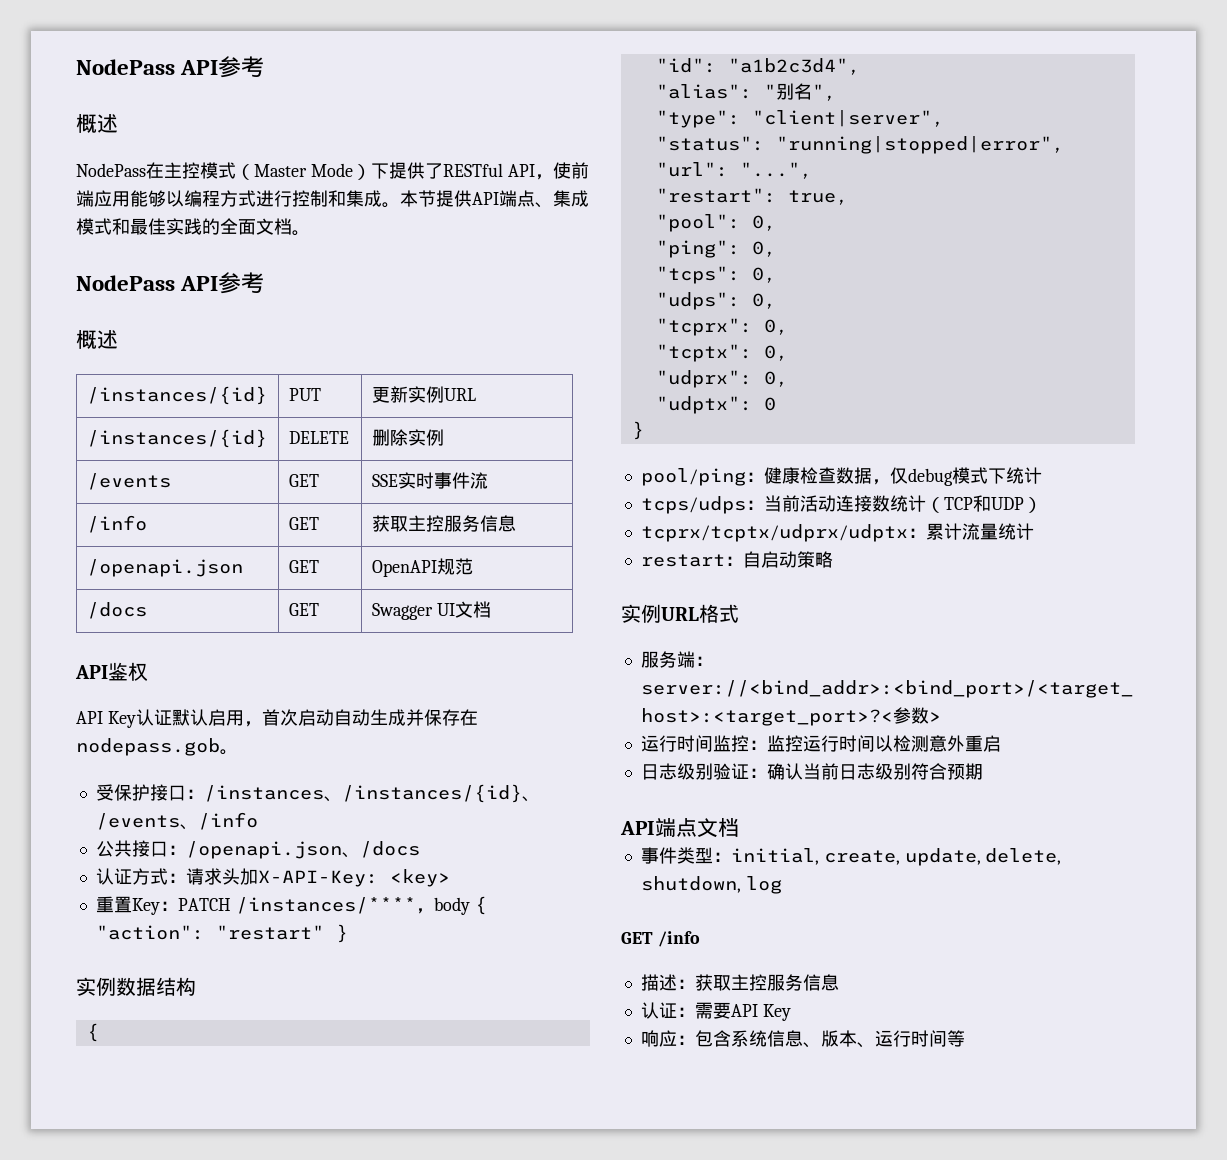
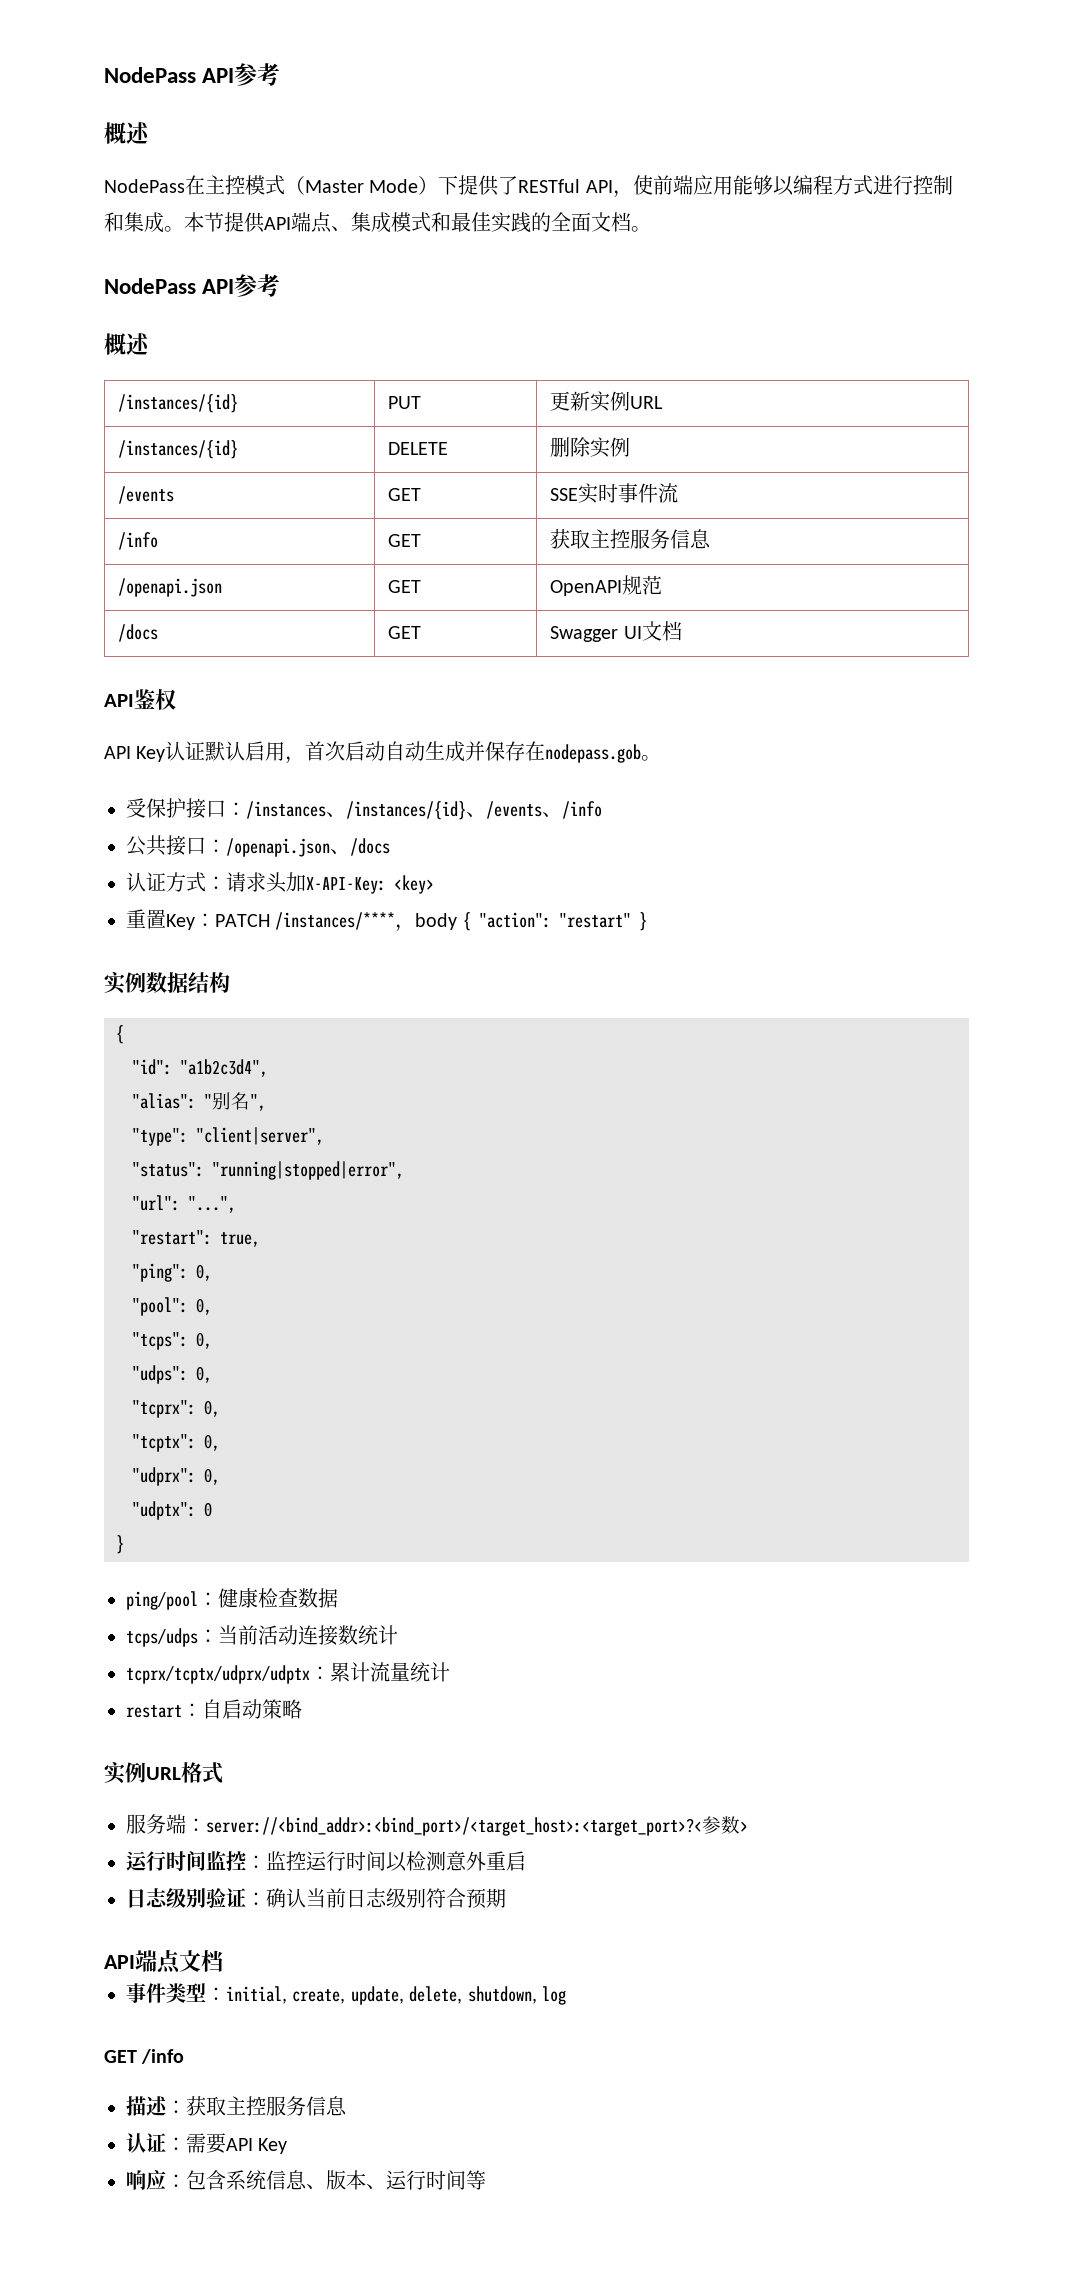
+ "ping": 0,
  "pool": 0,
- "ping": 0,
- pool/ping：健康检查数据，仅debug模式下统计
+ ping/pool：健康检查数据
- tcps/udps：当前活动连接数统计（TCP和UDP）
+ tcps/udps：当前活动连接数统计

